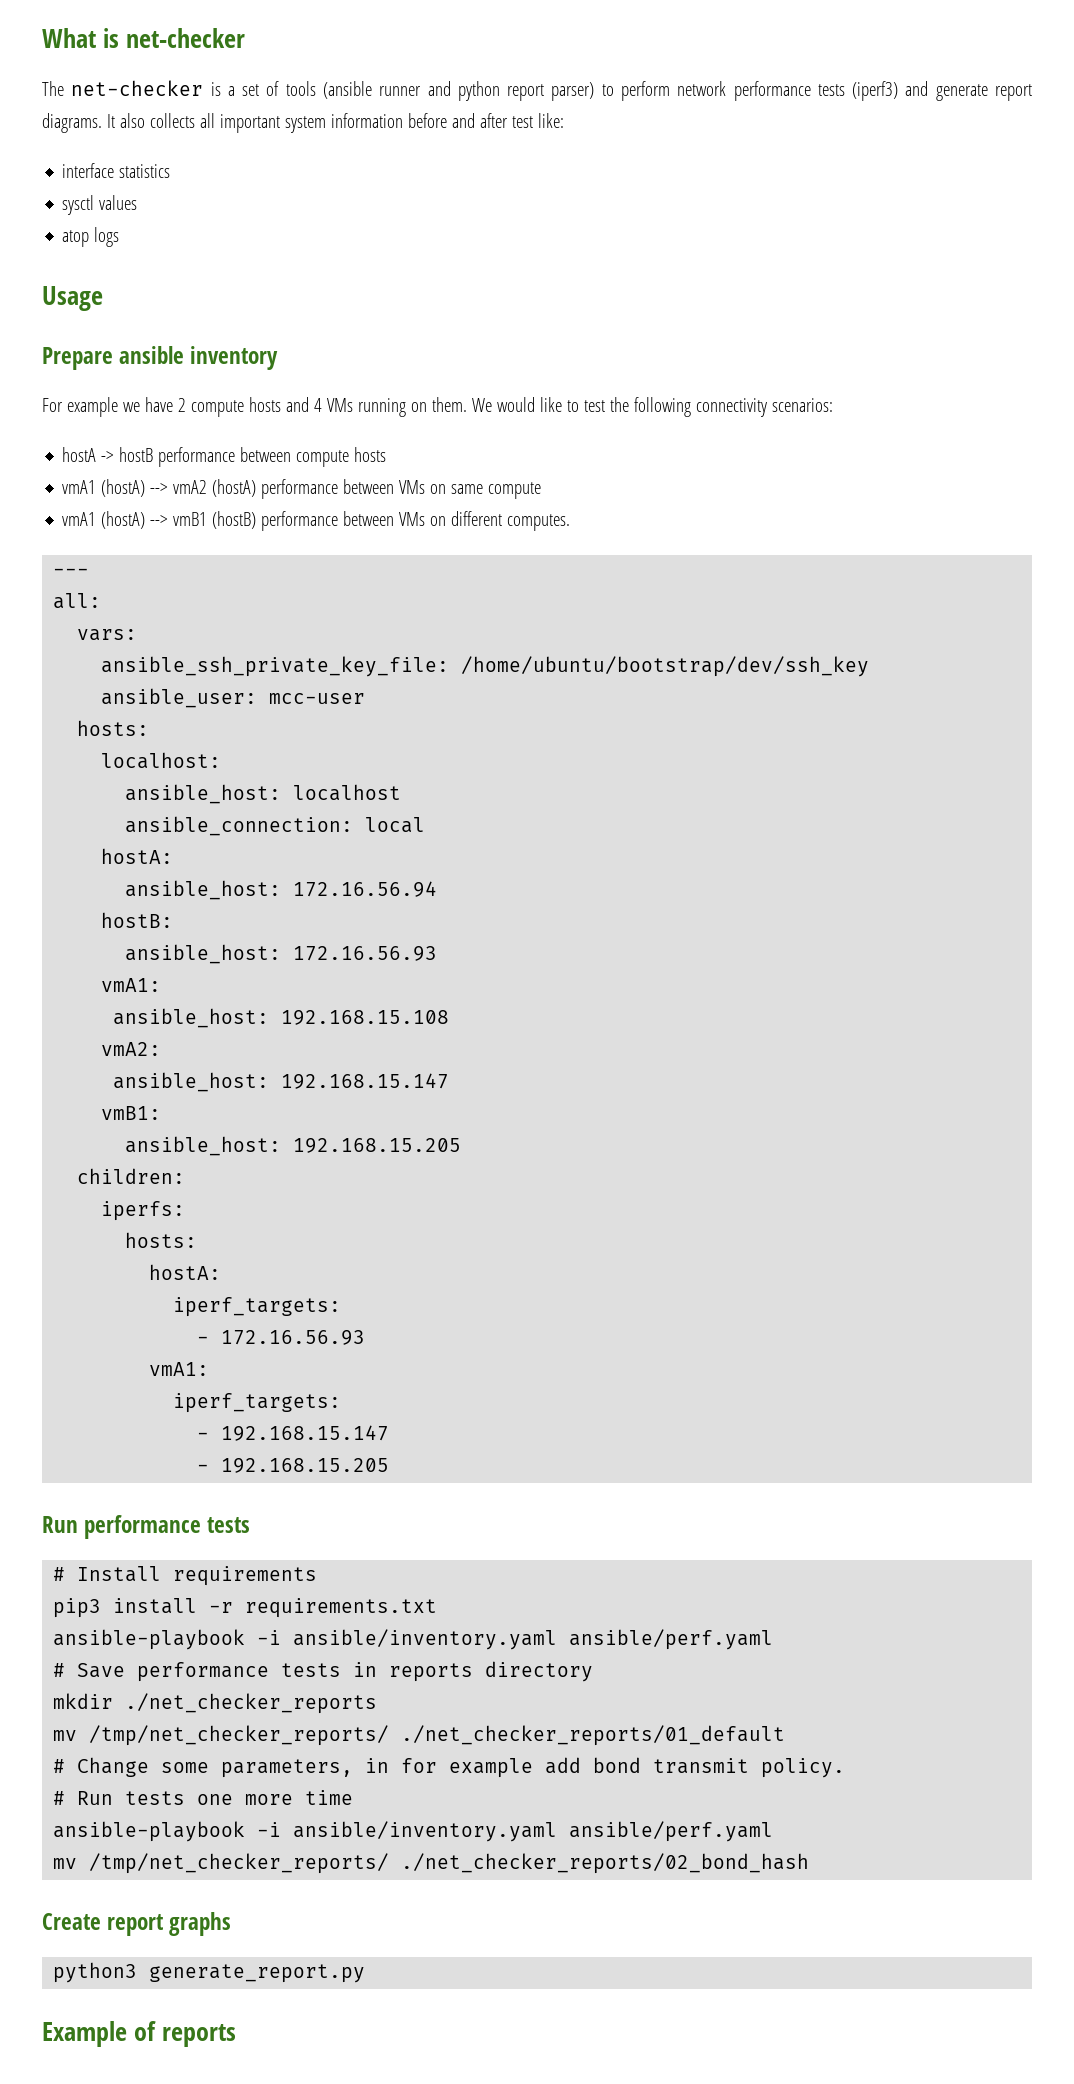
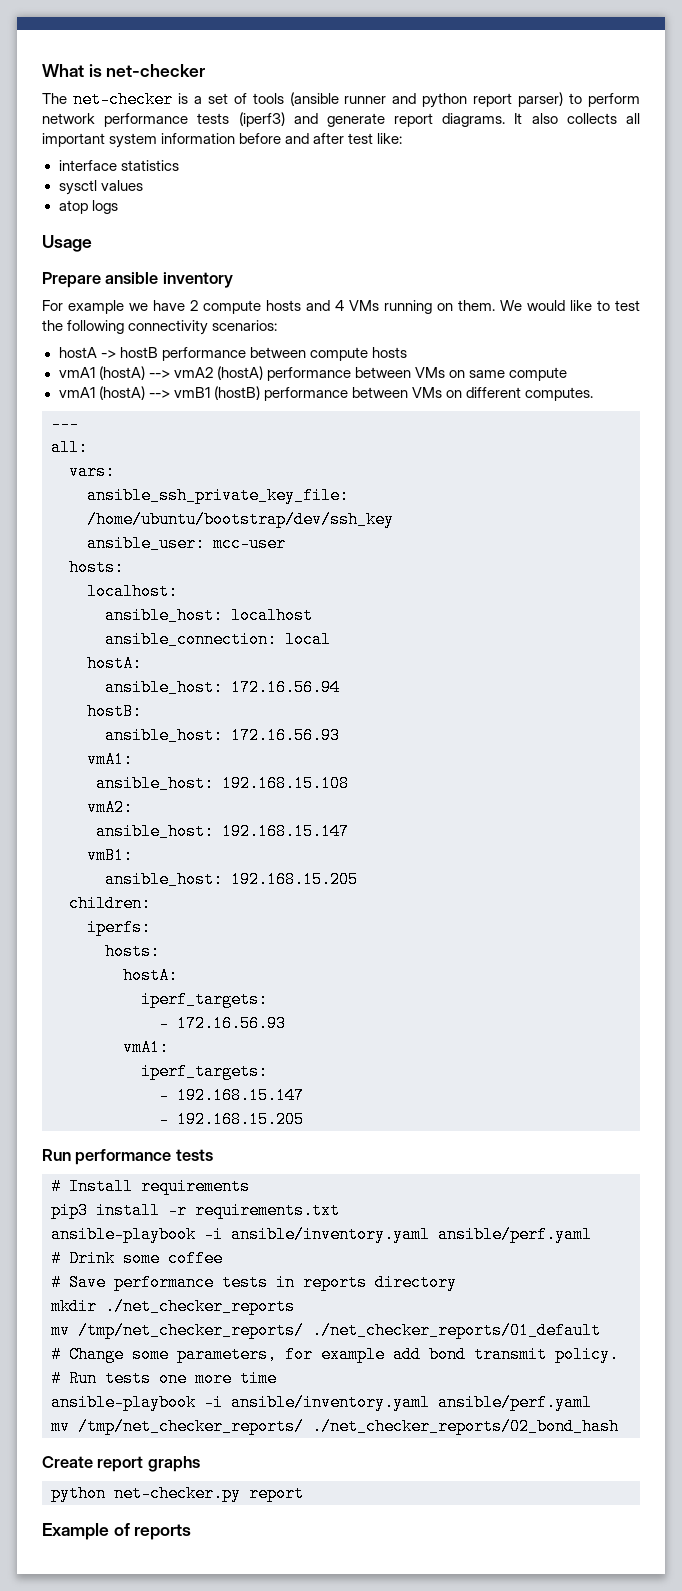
+ # Drink some coffee
- # Change some parameters, in for example add bond transmit policy.
+ # Change some parameters, for example add bond transmit policy.
- python3 generate_report.py
+ python net-checker.py report

